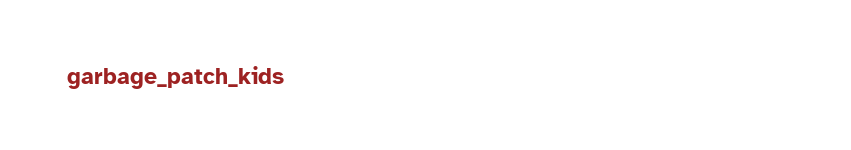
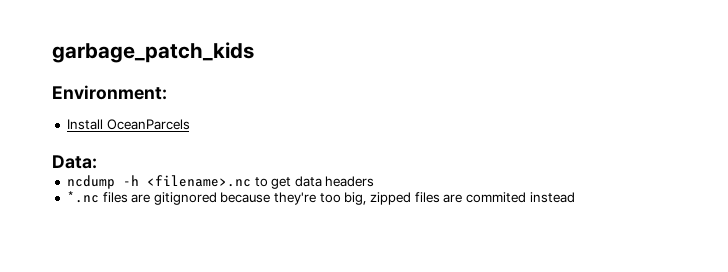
+ Environment:
+ Install OceanParcels
+ Data:
+ ncdump -h <filename>.nc to get data headers
+ *.nc files are gitignored because they're too big, zipped files are commited instead

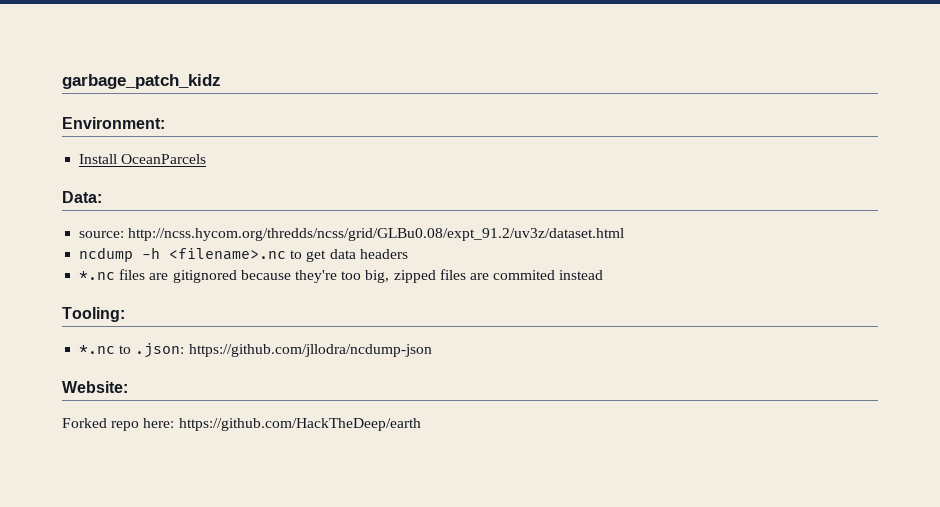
- garbage_patch_kids
+ garbage_patch_kidz
+ source: http://ncss.hycom.org/thredds/ncss/grid/GLBu0.08/expt_91.2/uv3z/dataset.html
+ Tooling:
+ *.nc to .json: https://github.com/jllodra/ncdump-json
+ Website:
+ Forked repo here: https://github.com/HackTheDeep/earth

